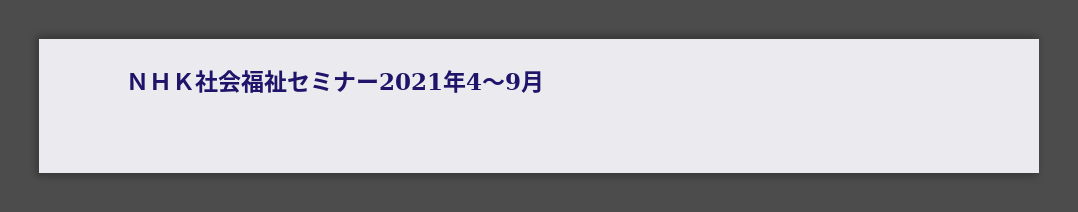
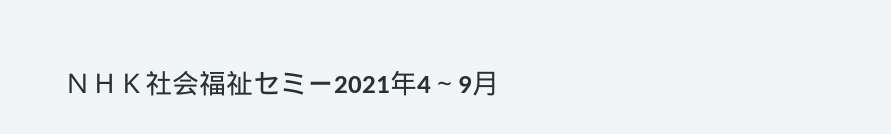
- ＮＨＫ社会福祉セミナー2021年4～9月
+ ＮＨＫ社会福祉セミー2021年4～9月

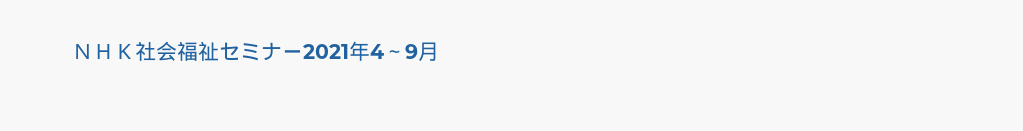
- ＮＨＫ社会福祉セミー2021年4～9月
+ ＮＨＫ社会福祉セミナー2021年4～9月

